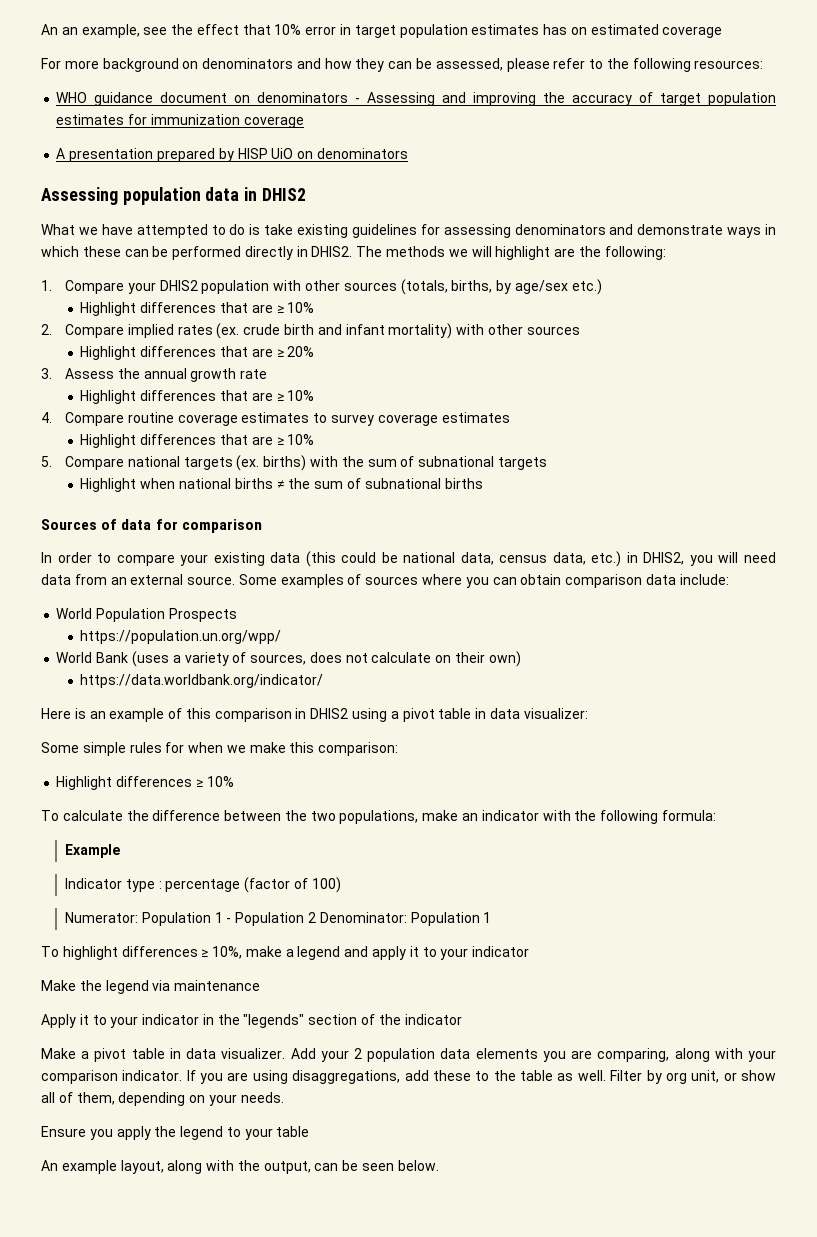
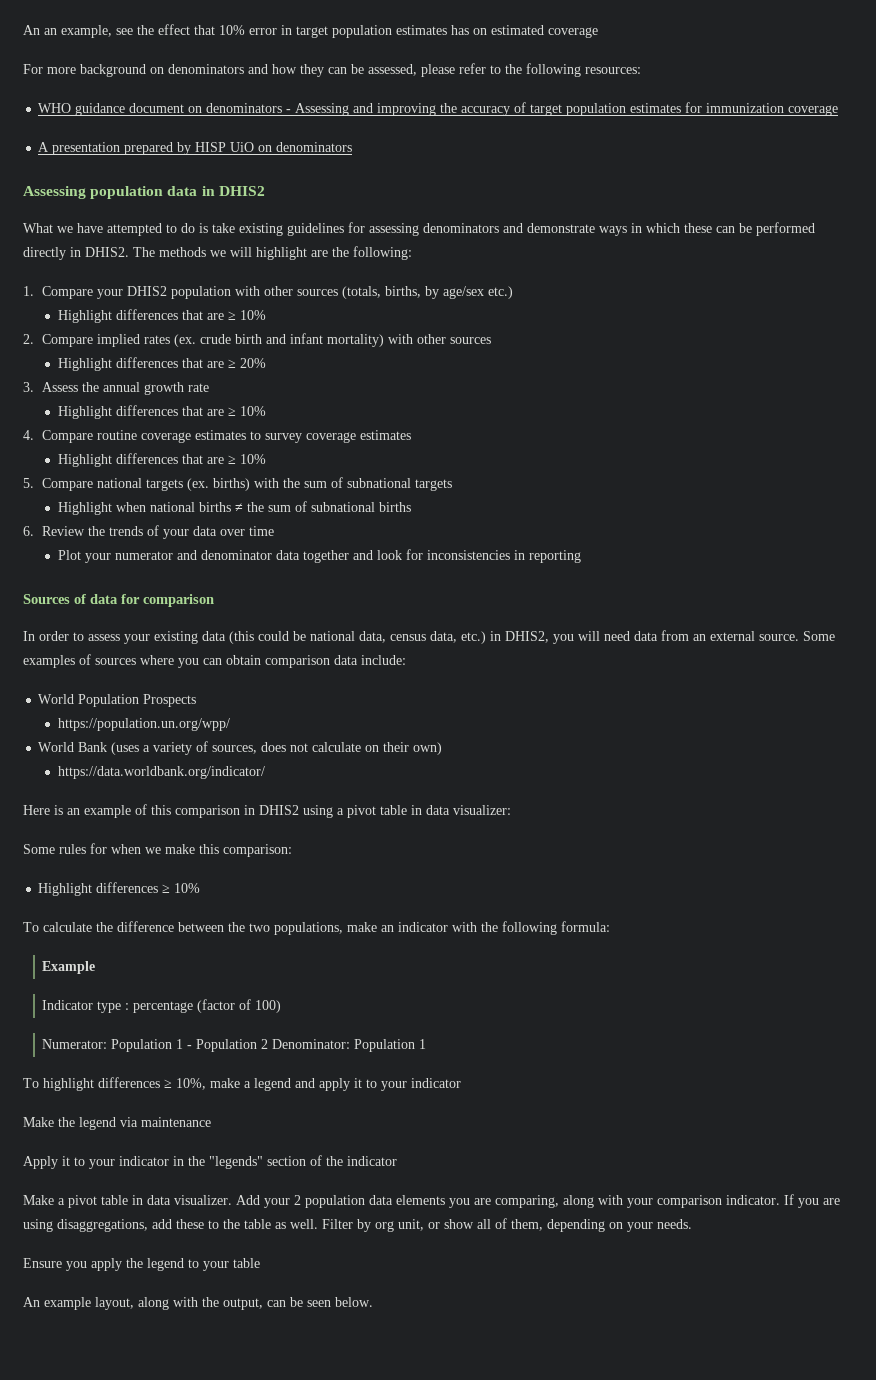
+ 6. Review the trends of your data over time
+ Plot your numerator and denominator data together and look for inconsistencies in reporting
- In order to compare your existing data (this could be national data, census data, etc.) in DHIS2, you will need data from an external source.
+ In order to assess your existing data (this could be national data, census data, etc.) in DHIS2, you will need data from an external source.
- Some simple rules for when we make this comparison:
+ Some rules for when we make this comparison:

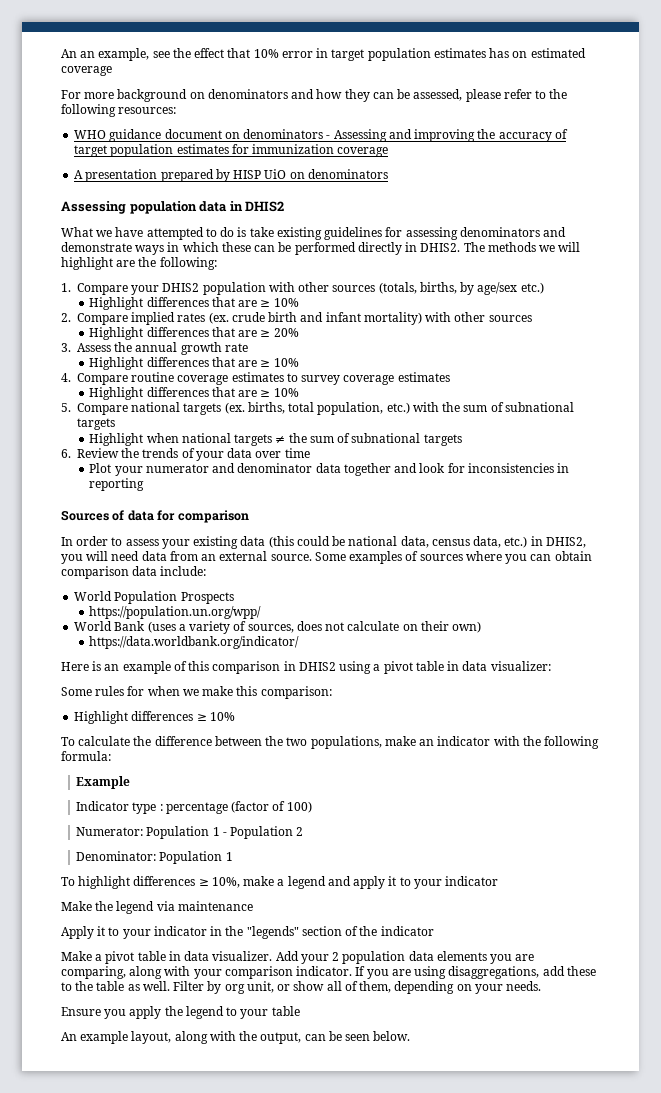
- 5. Compare national targets (ex. births) with the sum of subnational targets
+ 5. Compare national targets (ex. births, total population, etc.) with the sum of subnational targets
- Highlight when national births ≠ the sum of subnational births
+ Highlight when national targets ≠ the sum of subnational targets
- Numerator: Population 1 - Population 2 Denominator: Population 1
+ Numerator: Population 1 - Population 2
+ Denominator: Population 1

